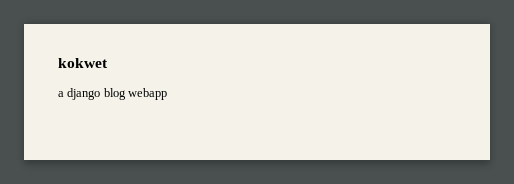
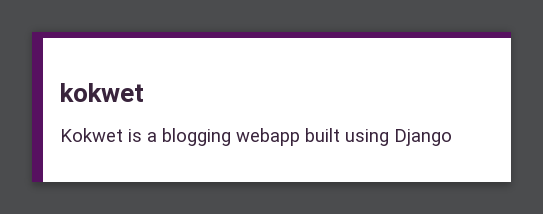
- a django blog webapp
+ Kokwet is a blogging webapp built using Django

